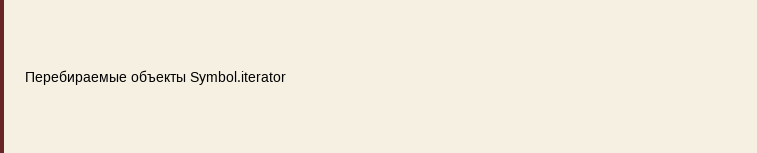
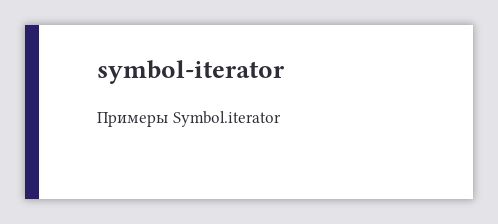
- Перебираемые объекты Symbol.iterator
+ symbol-iterator
+ Примеры Symbol.iterator

